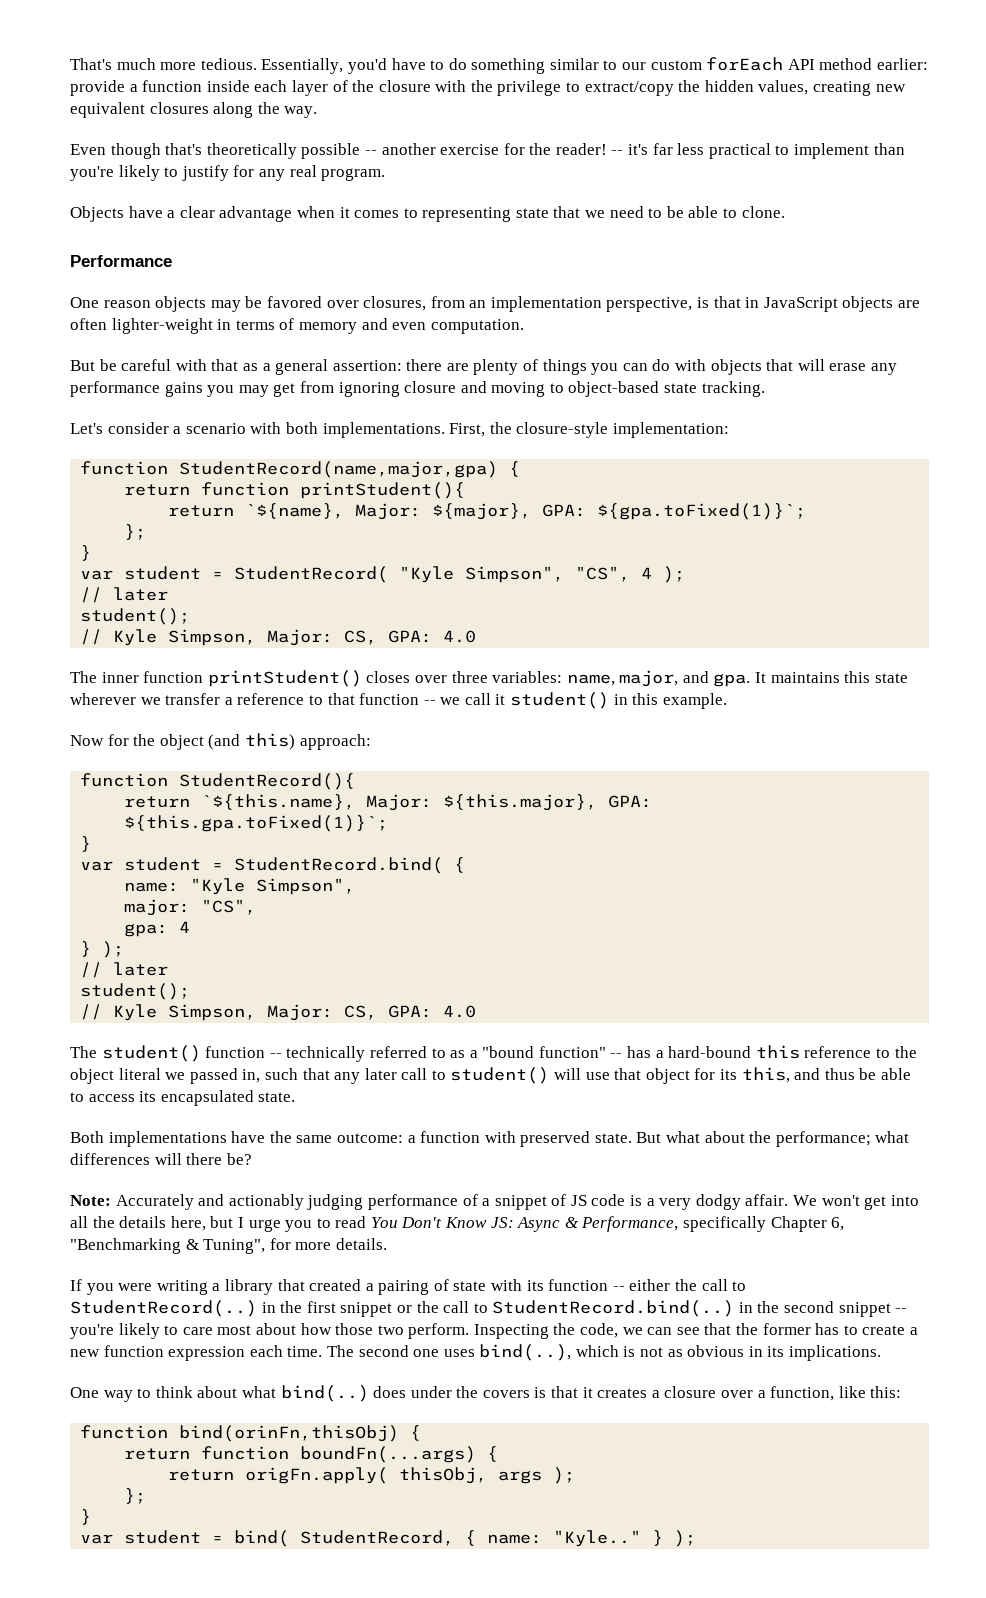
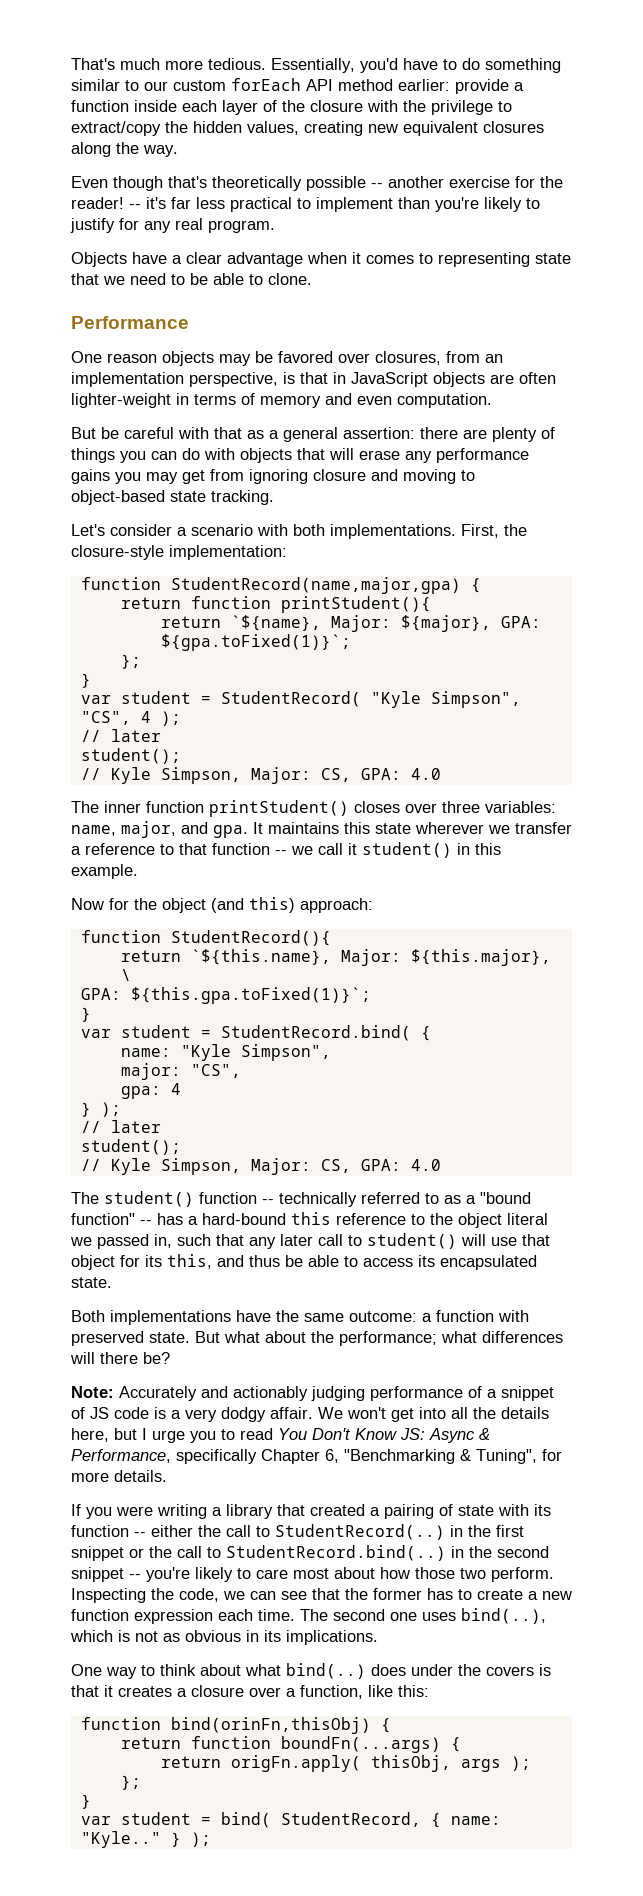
- return `${this.name}, Major: ${this.major}, GPA: ${this.gpa.toFixed(1)}`;
+ return `${this.name}, Major: ${this.major}, \
+ GPA: ${this.gpa.toFixed(1)}`;

